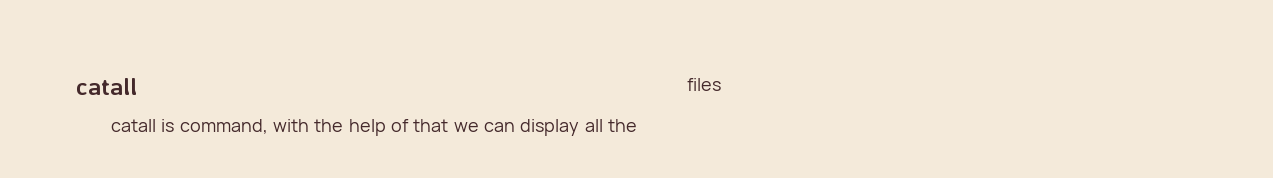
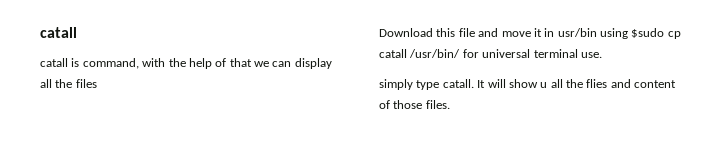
+ Download this file and move it in usr/bin using $sudo cp catall /usr/bin/ for universal terminal use.
+ simply type catall. It will show u all the flies and content of those files.

